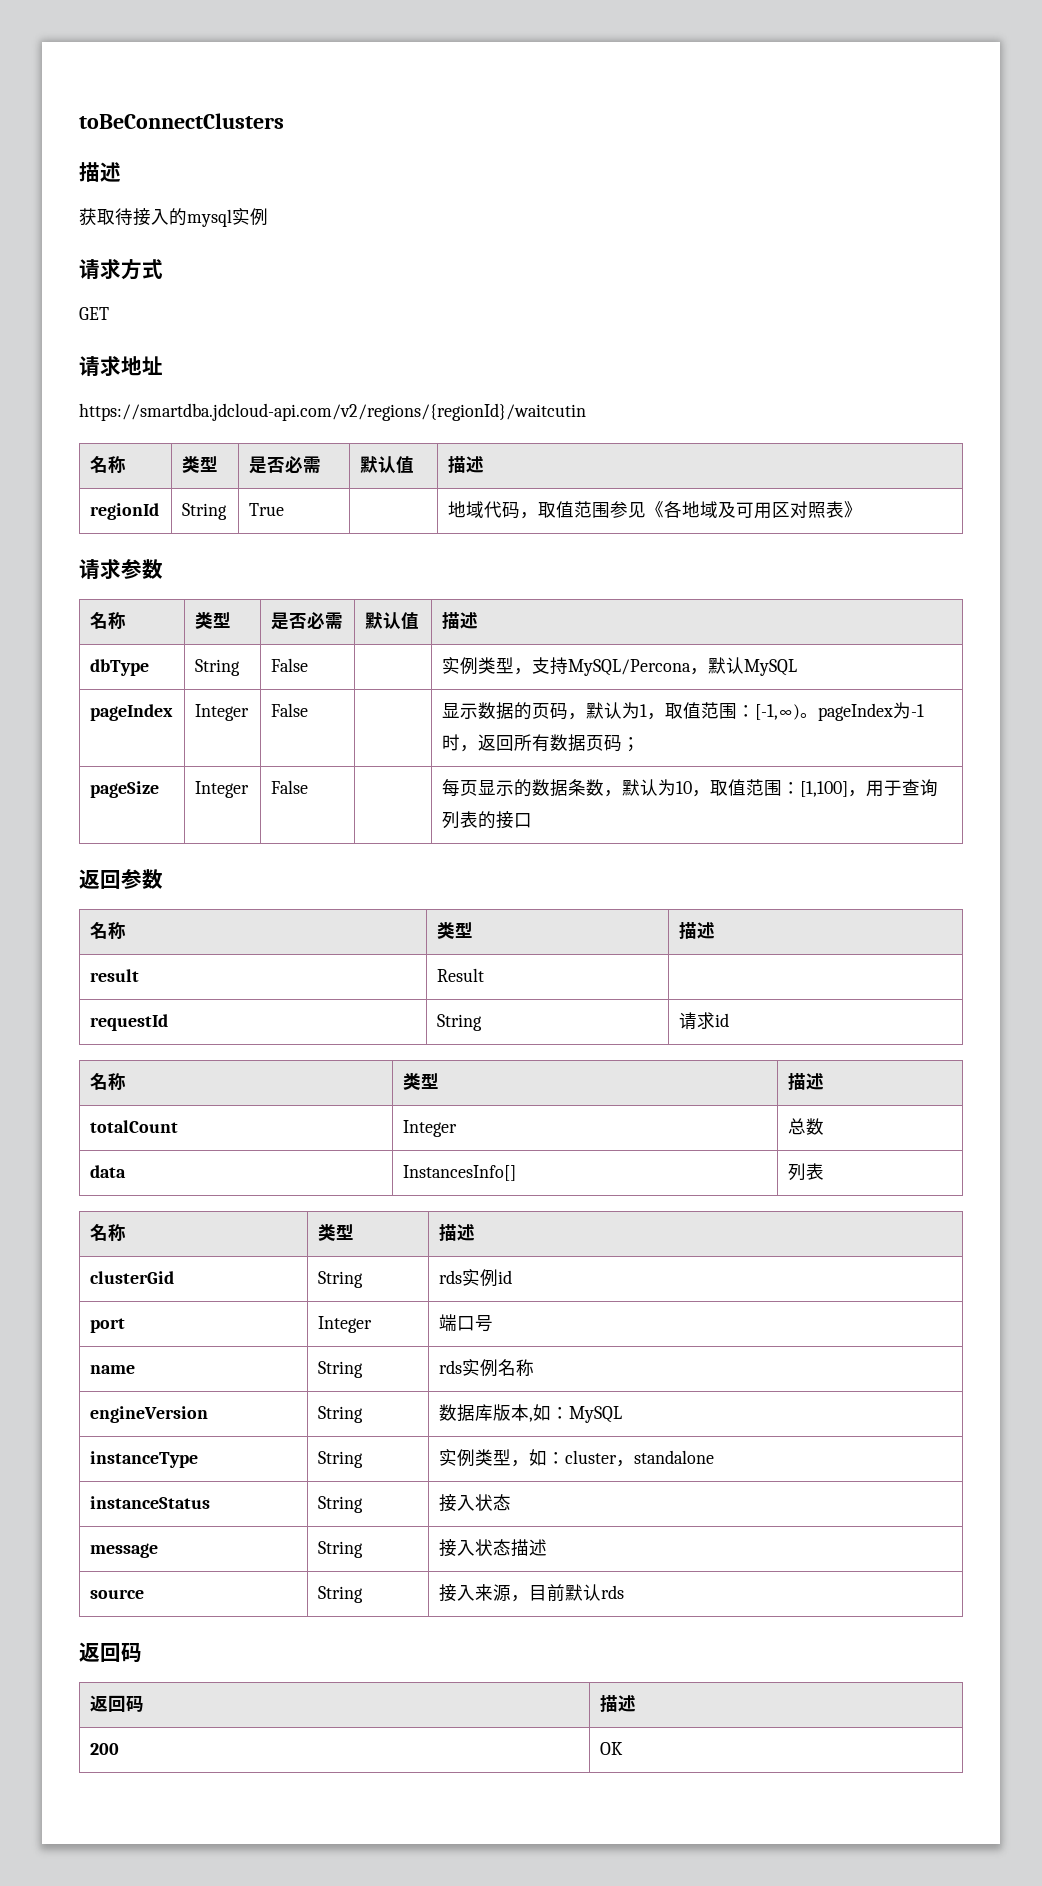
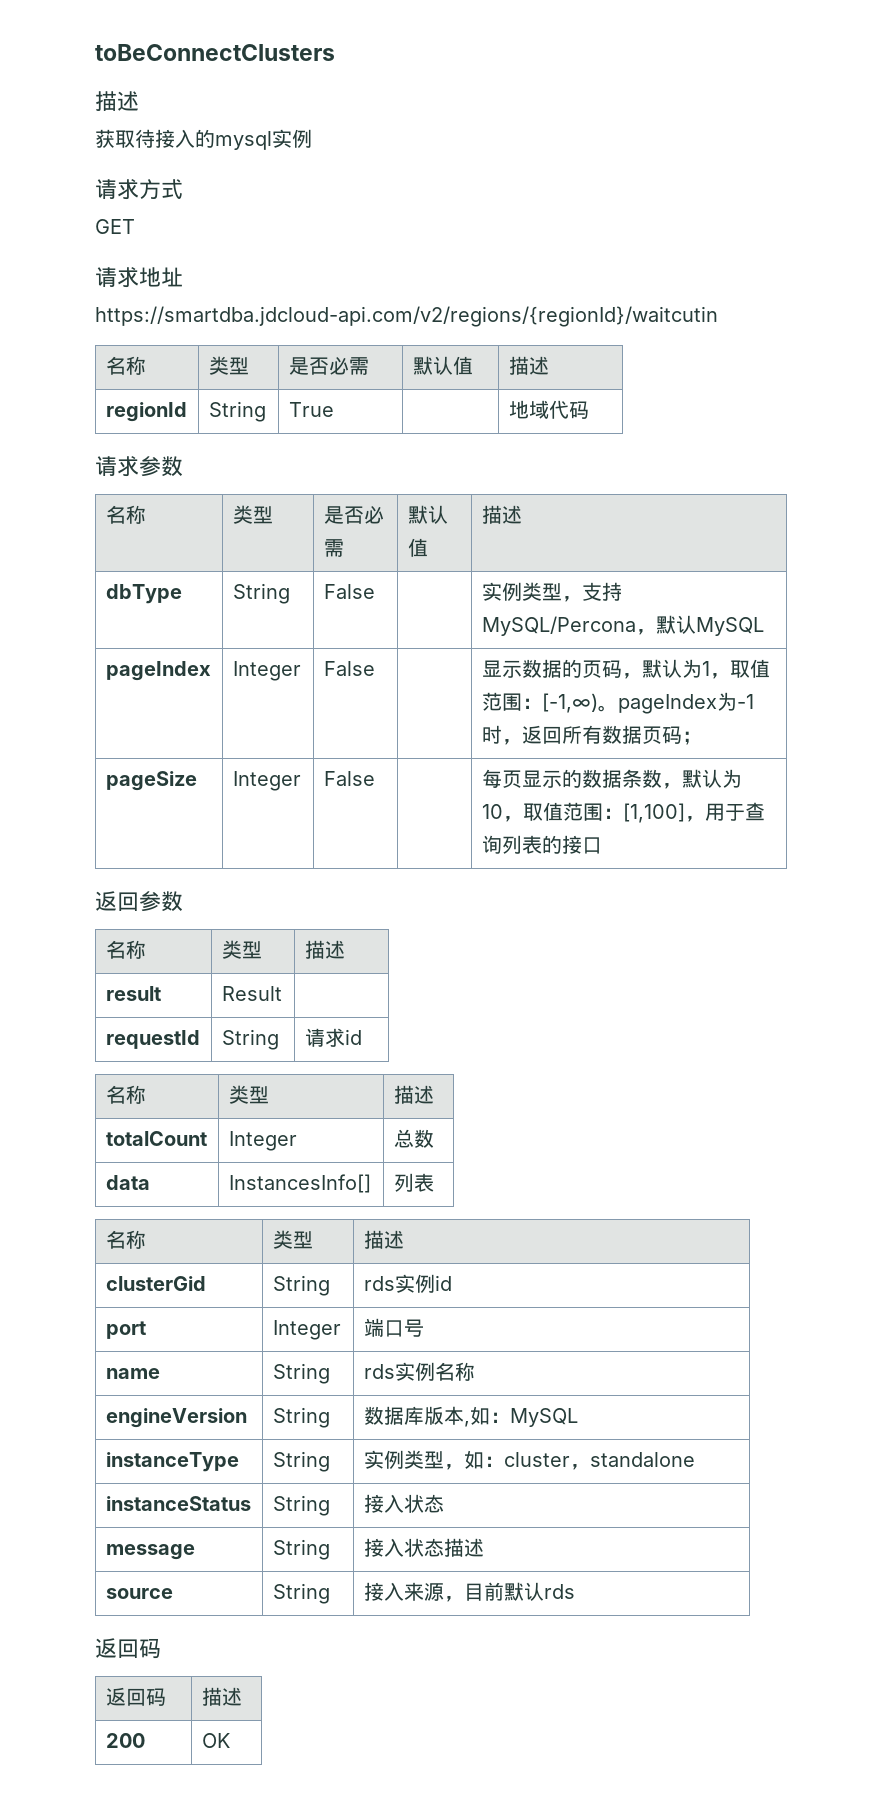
- regionId | String | True | | 地域代码，取值范围参见《各地域及可用区对照表》
+ regionId | String | True | | 地域代码

